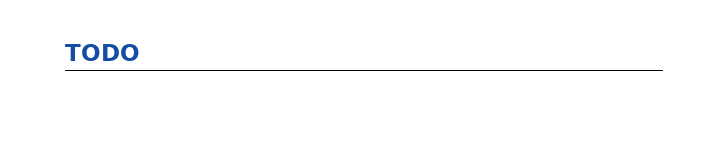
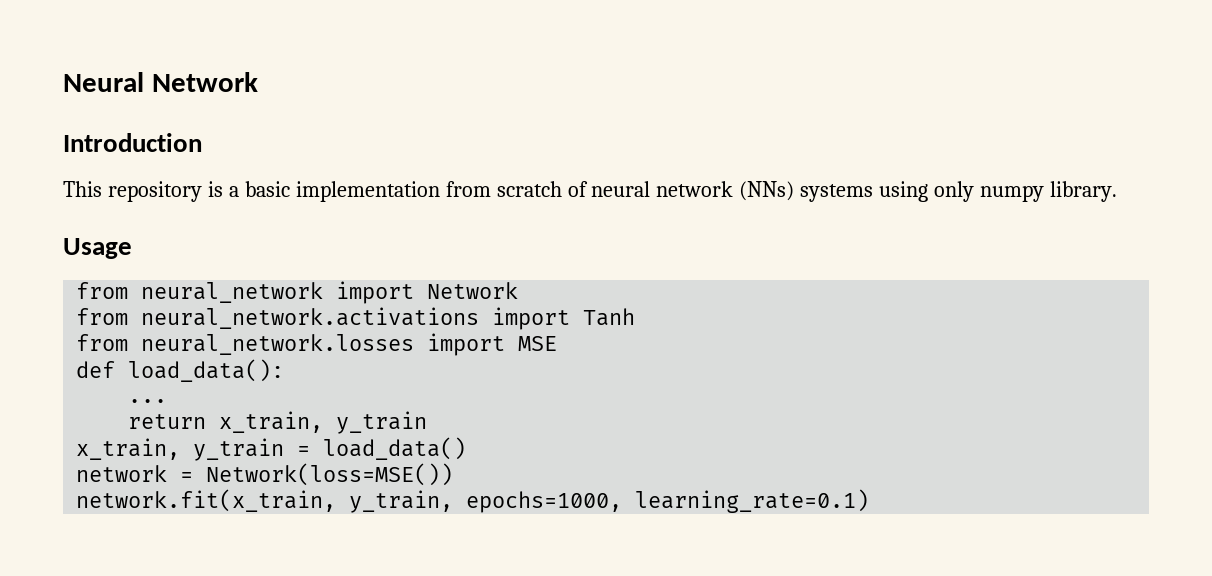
- TODO
+ Neural Network
+ Introduction
+ This repository is a basic implementation from scratch of neural network (NNs) systems using only numpy library.
+ Usage
+ from neural_network import Network
+ from neural_network.activations import Tanh
+ from neural_network.losses import MSE
+ def load_data():
+ ...
+ return x_train, y_train
+ x_train, y_train = load_data()
+ network = Network(loss=MSE())
+ network.fit(x_train, y_train, epochs=1000, learning_rate=0.1)

